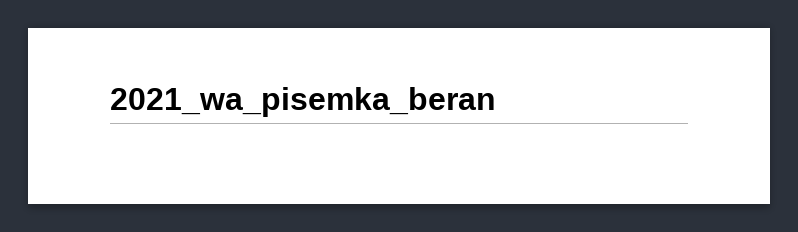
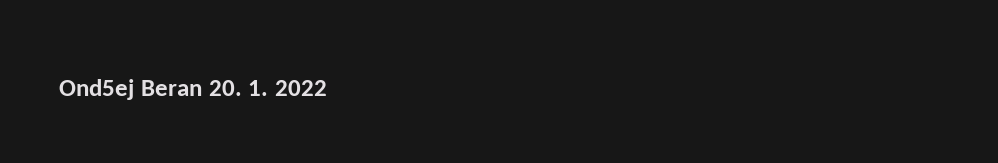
- 2021_wa_pisemka_beran
+ Ond5ej Beran 20. 1. 2022

